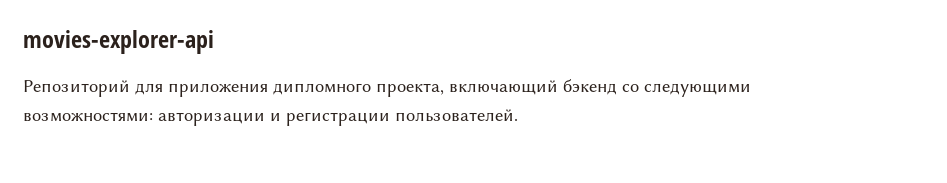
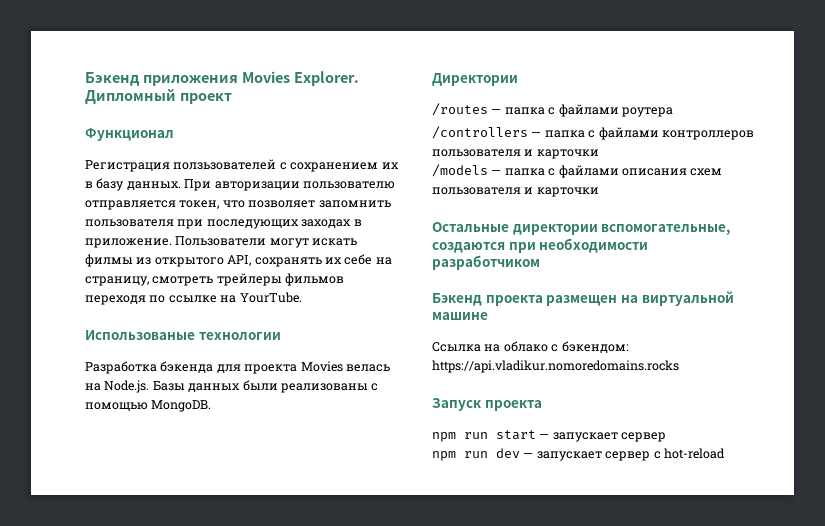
- movies-explorer-api
- Репозиторий для приложения дипломного проекта, включающий бэкенд со следующими возможностями: авторизации и регистрации пользователей.
+ Бэкенд приложения Movies Explorer. Дипломный проект
+ Функционал
+ Регистрация ползьзователей с сохранением их в базу данных. При авторизации пользователю отправляется токен, что позволяет запомнить пользователя при последующих заходах в приложение. Пользователи могут искать филмы из открытого API, сохранять их себе на страницу, смотреть трейлеры фильмов переходя по ссылке на YourTube.
+ Использованые технологии
+ Разработка бэкенда для проекта Movies велась на Node.js. Базы данных были реализованы с помощью MongoDB.
+ Директории
+ /routes — папка с файлами роутера
+ /controllers — папка с файлами контроллеров пользователя и карточки
+ /models — папка с файлами описания схем пользователя и карточки
+ Остальные директории вспомогательные, создаются при необходимости разработчиком
+ Бэкенд проекта размещен на виртуальной машине
+ Ссылка на облако с бэкендом: https://api.vladikur.nomoredomains.rocks
+ Запуск проекта
+ npm run start — запускает сервер
+ npm run dev — запускает сервер с hot-reload

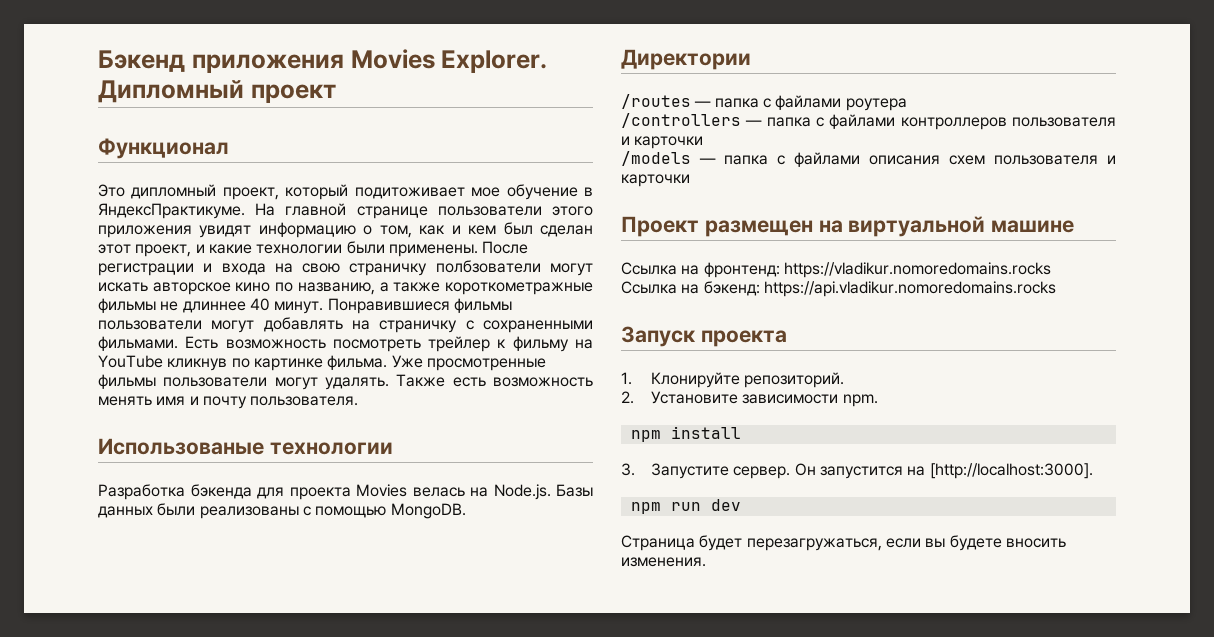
- Регистрация ползьзователей с сохранением их в базу данных. При авторизации пользователю отправляется токен, что позволяет запомнить пользователя при последующих заходах в приложение. Пользователи могут искать филмы из открытого API, сохранять их себе на страницу, смотреть трейлеры фильмов переходя по ссылке на YourTube.
+ Это дипломный проект, который подитоживает мое обучение в ЯндексПрактикуме. На главной странице пользователи этого приложения увидят информацию о том, как и кем был сделан этот проект, и какие технологии были применены. После регистрации и входа на свою страничку полбзователи могут искать авторское кино по названию, а также короткометражные фильмы не длиннее 40 минут. Понравившиеся фильмы пользователи могут добавлять на страничку с сохраненными фильмами. Есть возможность посмотреть трейлер к фильму на YouTube кликнув по картинке фильма. Уже просмотренные фильмы пользователи могут удалять. Также есть возможность менять имя и почту пользователя.
- Остальные директории вспомогательные, создаются при необходимости разработчиком
- Бэкенд проекта размещен на виртуальной машине
+ Проект размещен на виртуальной машине
- Ссылка на облако с бэкендом: https://api.vladikur.nomoredomains.rocks
+ Ссылка на фронтенд: https://vladikur.nomoredomains.rocks
+ Ссылка на бэкенд: https://api.vladikur.nomoredomains.rocks
  Запуск проекта
- npm run start — запускает сервер
- npm run dev — запускает сервер с hot-reload
+ 1. Клонируйте репозиторий.
+ 2. Установите зависимости npm.
+ npm install
+ 3. Запустите сервер. Он запустится на [http://localhost:3000].
+ npm run dev
+ Страница будет перезагружаться, если вы будете вносить изменения.

